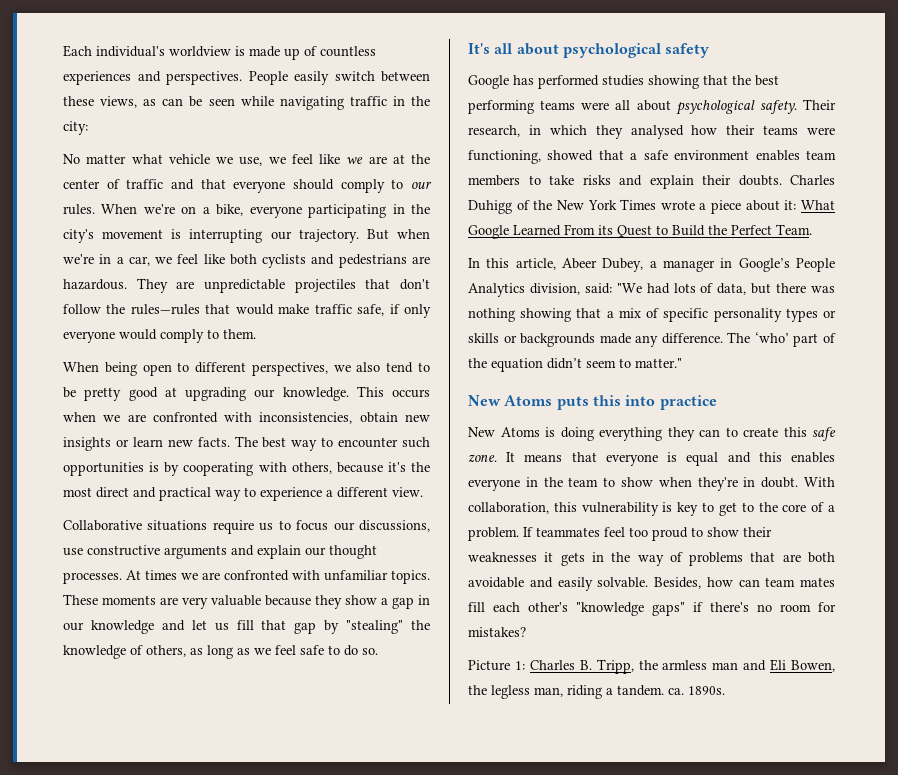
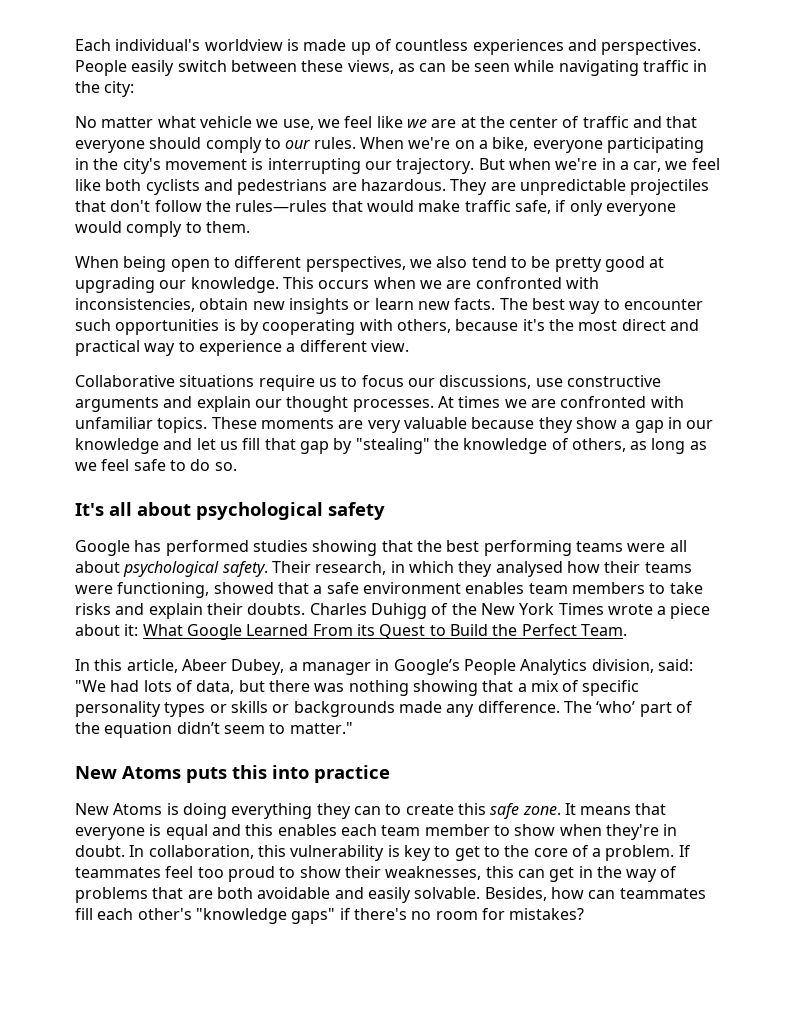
- It means that everyone is equal and this enables everyone in the team to show when they're in doubt.
+ It means that everyone is equal and this enables each team member to show when they're in doubt.
- With collaboration, this vulnerability is key to get to the core of a problem.
+ In collaboration, this vulnerability is key to get to the core of a problem.
- If teammates feel too proud to show their weaknesses it gets in the way of problems that are both avoidable and easily solvable.
+ If teammates feel too proud to show their weaknesses, this can get in the way of problems that are both avoidable and easily solvable.
- Besides, how can team mates fill each other's "knowledge gaps" if there's no room for mistakes?
+ Besides, how can teammates fill each other's "knowledge gaps" if there's no room for mistakes?
- Picture 1: Charles B. Tripp, the armless man and Eli Bowen, the legless man, riding a tandem. ca. 1890s.

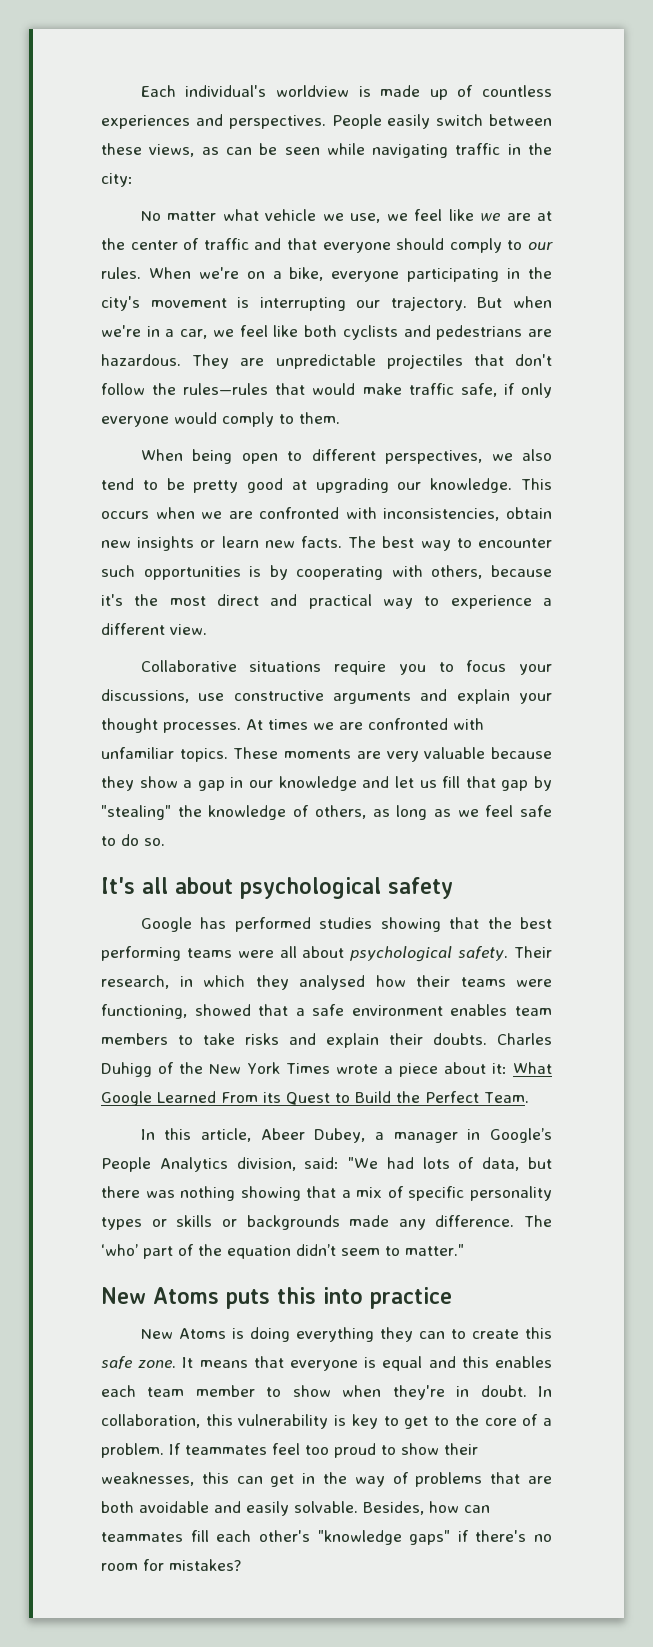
- Collaborative situations require us to focus our discussions, use constructive arguments and explain our thought processes.
+ Collaborative situations require you to focus your discussions, use constructive arguments and explain your thought processes.

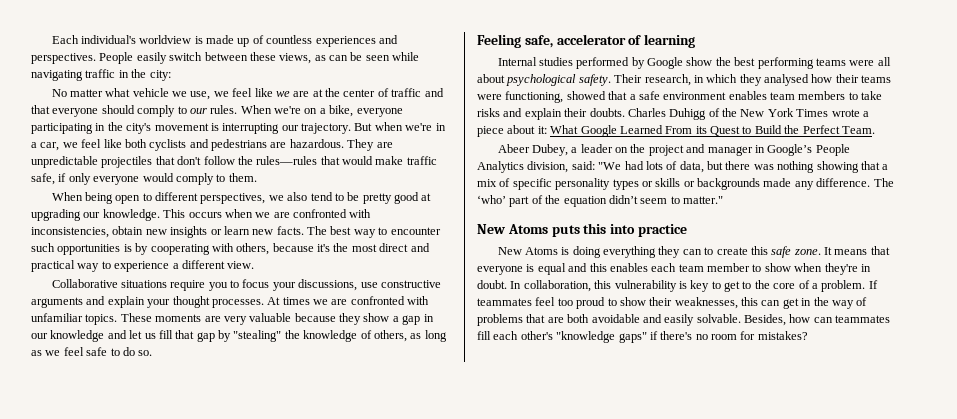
- It's all about psychological safety
- Google has performed studies showing that the best performing teams were all about psychological safety.
+ Feeling safe, accelerator of learning
+ Internal studies performed by Google show the best performing teams were all about psychological safety.
- In this article, Abeer Dubey, a manager in Google’s People Analytics division, said: "We had lots of data, but there was nothing showing that a mix of specific personality types or skills or backgrounds made any difference.
+ Abeer Dubey, a leader on the project and manager in Google’s People Analytics division, said: "We had lots of data, but there was nothing showing that a mix of specific personality types or skills or backgrounds made any difference.

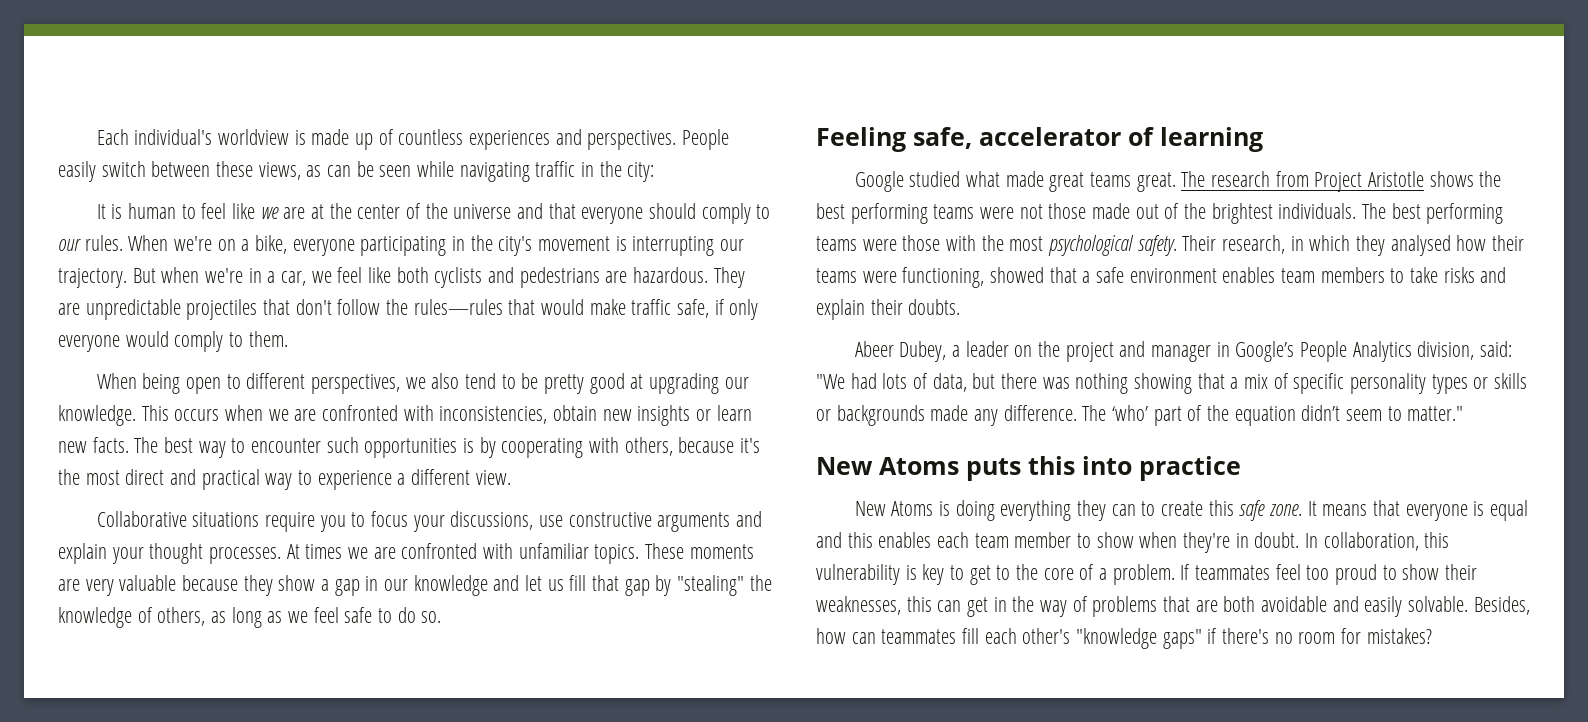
- No matter what vehicle we use, we feel like we are at the center of traffic and that everyone should comply to our rules.
+ It is human to feel like we are at the center of the universe and that everyone should comply to our rules.
- Internal studies performed by Google show the best performing teams were all about psychological safety.
+ Google studied what made great teams great. The research from Project Aristotle shows the best performing teams were not those made out of the brightest individuals. The best performing teams were those with the most psychological safety.
- Charles Duhigg of the New York Times wrote a piece about it: What Google Learned From its Quest to Build the Perfect Team.

